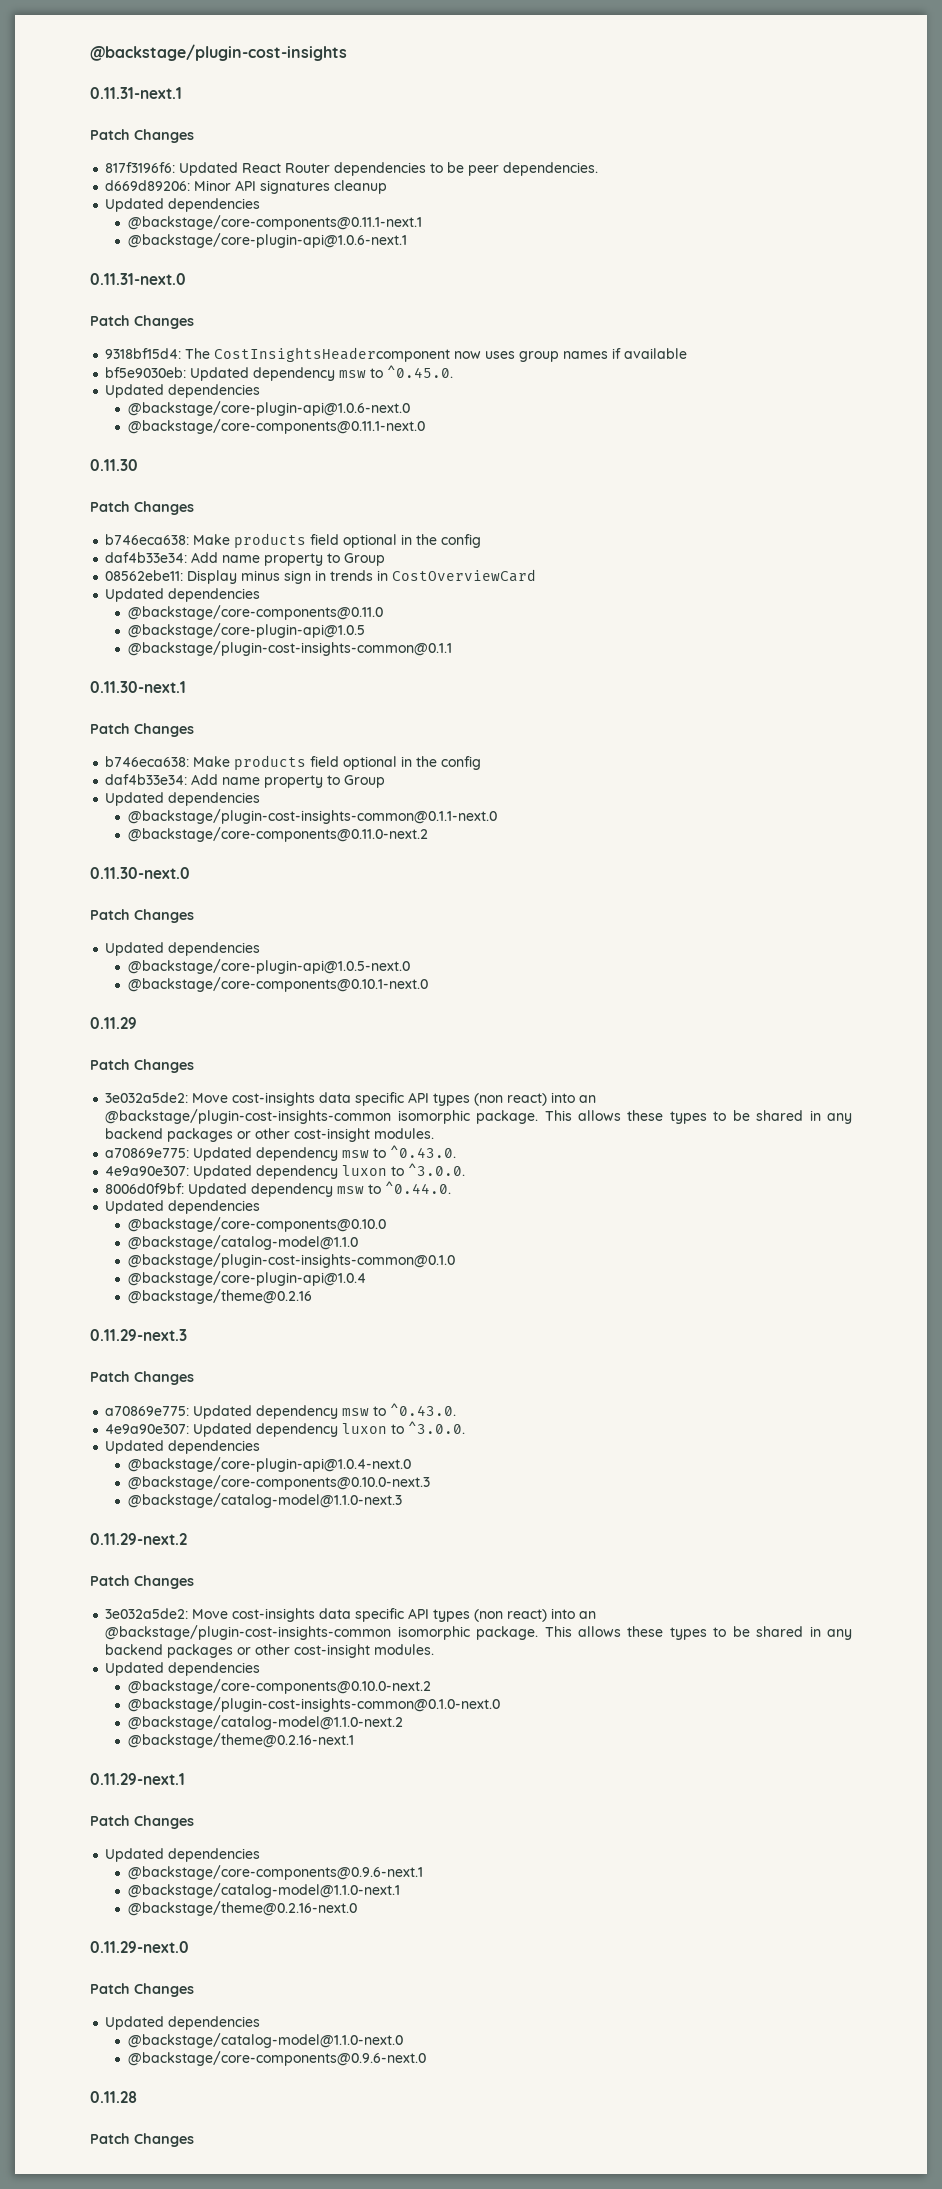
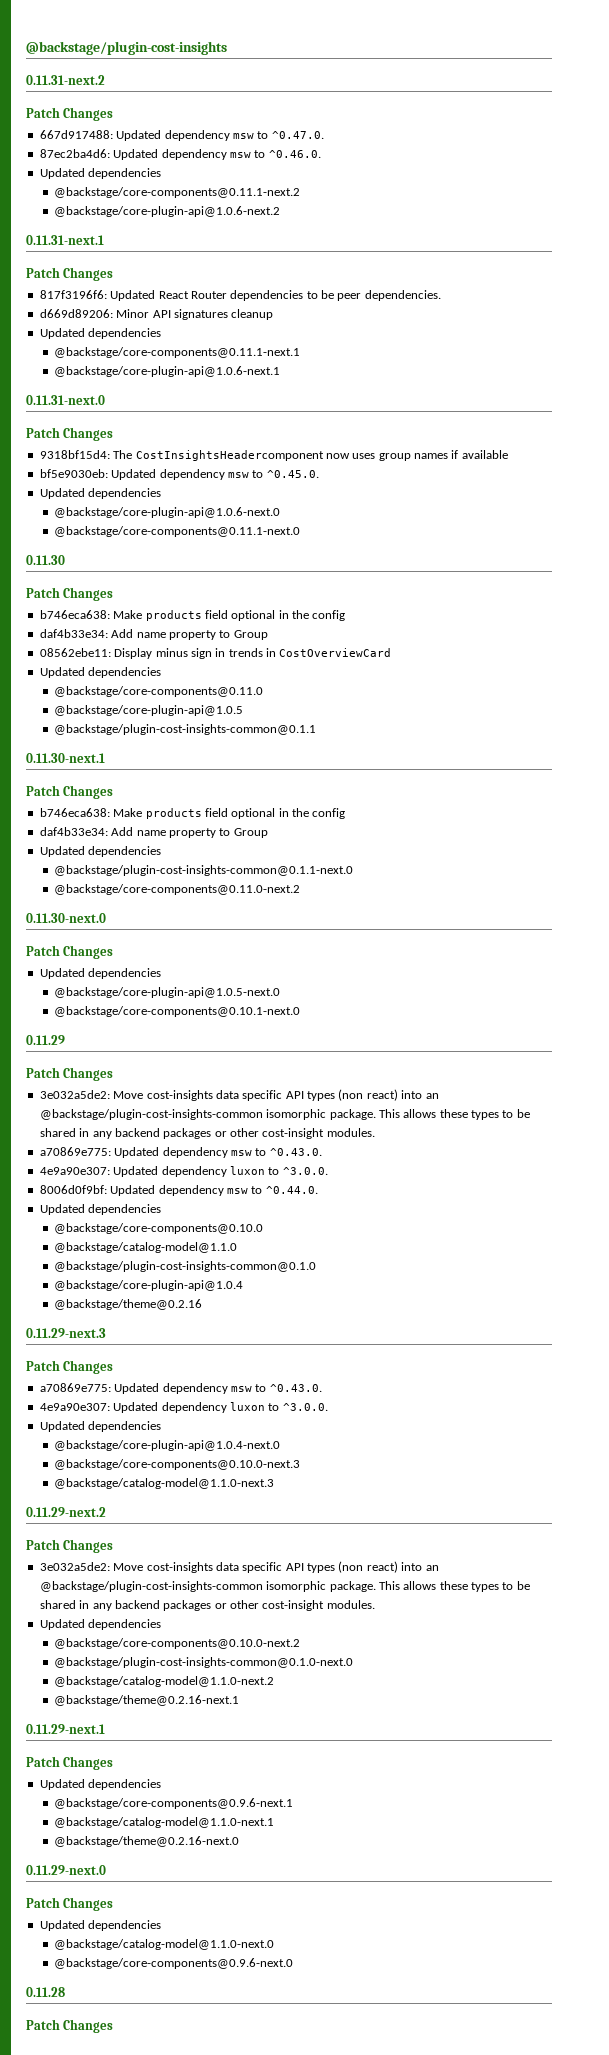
+ 0.11.31-next.2
+ Patch Changes
+ 667d917488: Updated dependency msw to ^0.47.0.
+ 87ec2ba4d6: Updated dependency msw to ^0.46.0.
+ Updated dependencies
+ @backstage/core-components@0.11.1-next.2
+ @backstage/core-plugin-api@1.0.6-next.2

